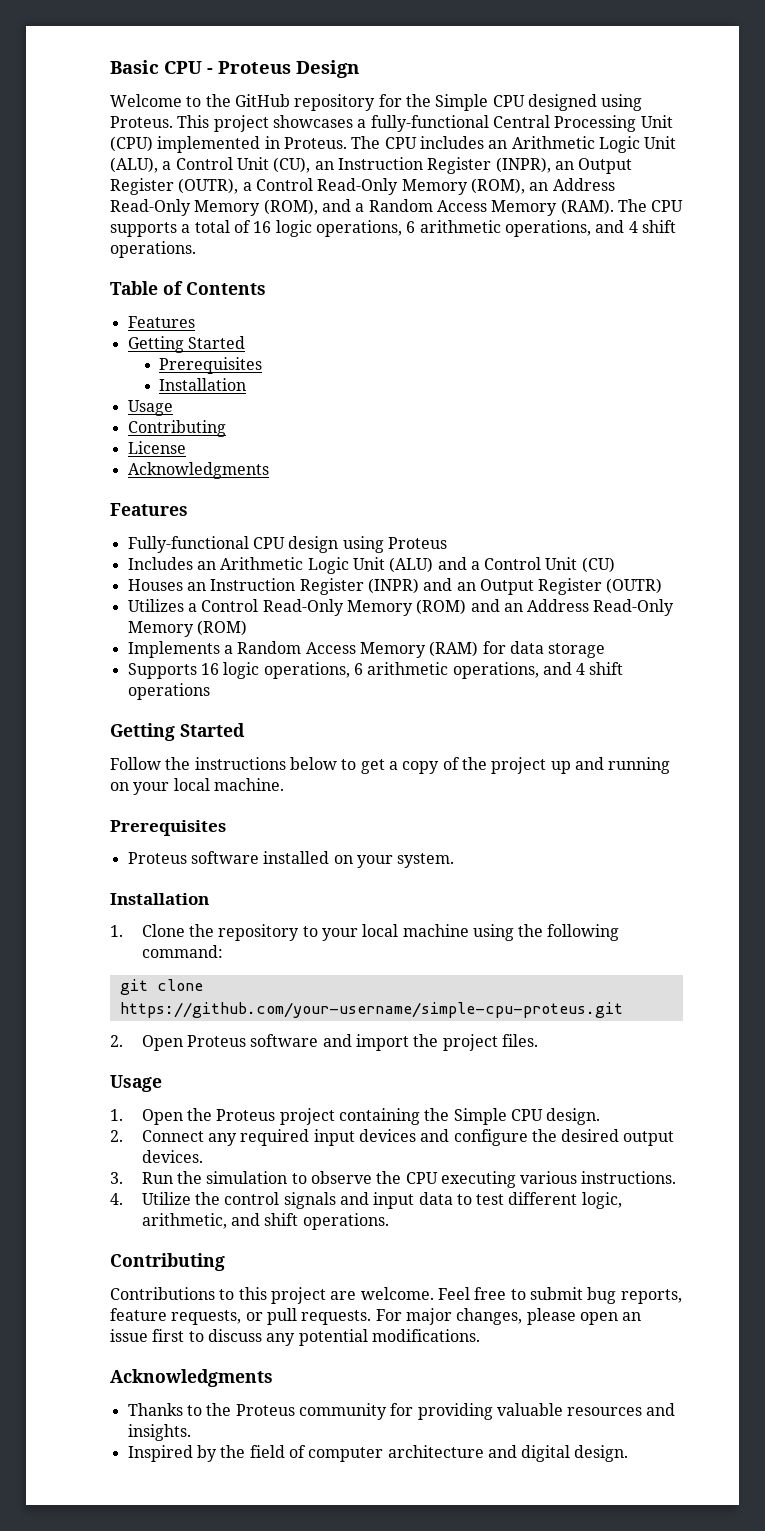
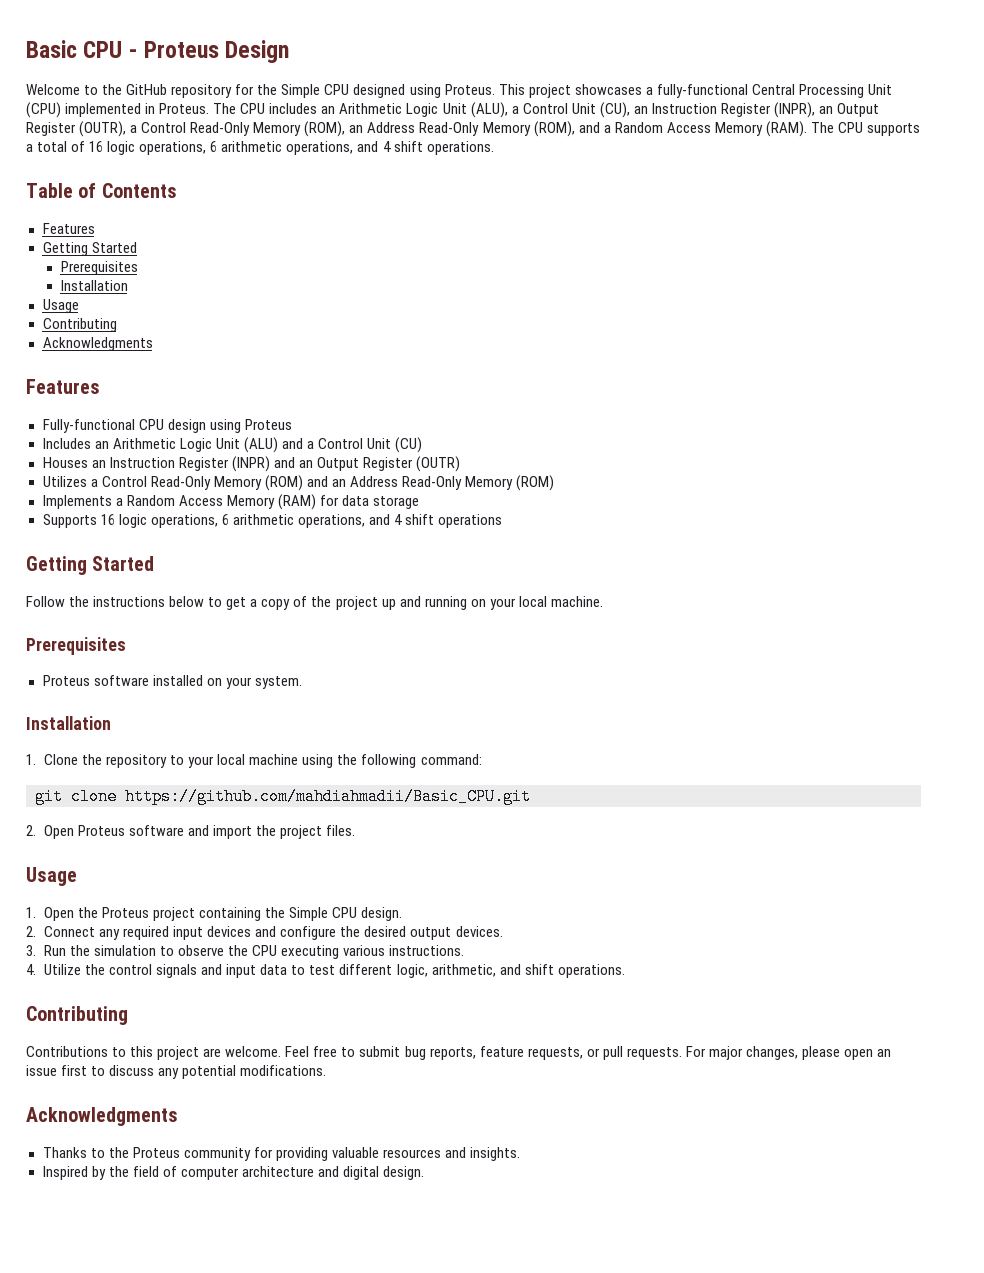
- License
- git clone https://github.com/your-username/simple-cpu-proteus.git
+ git clone https://github.com/mahdiahmadii/Basic_CPU.git

